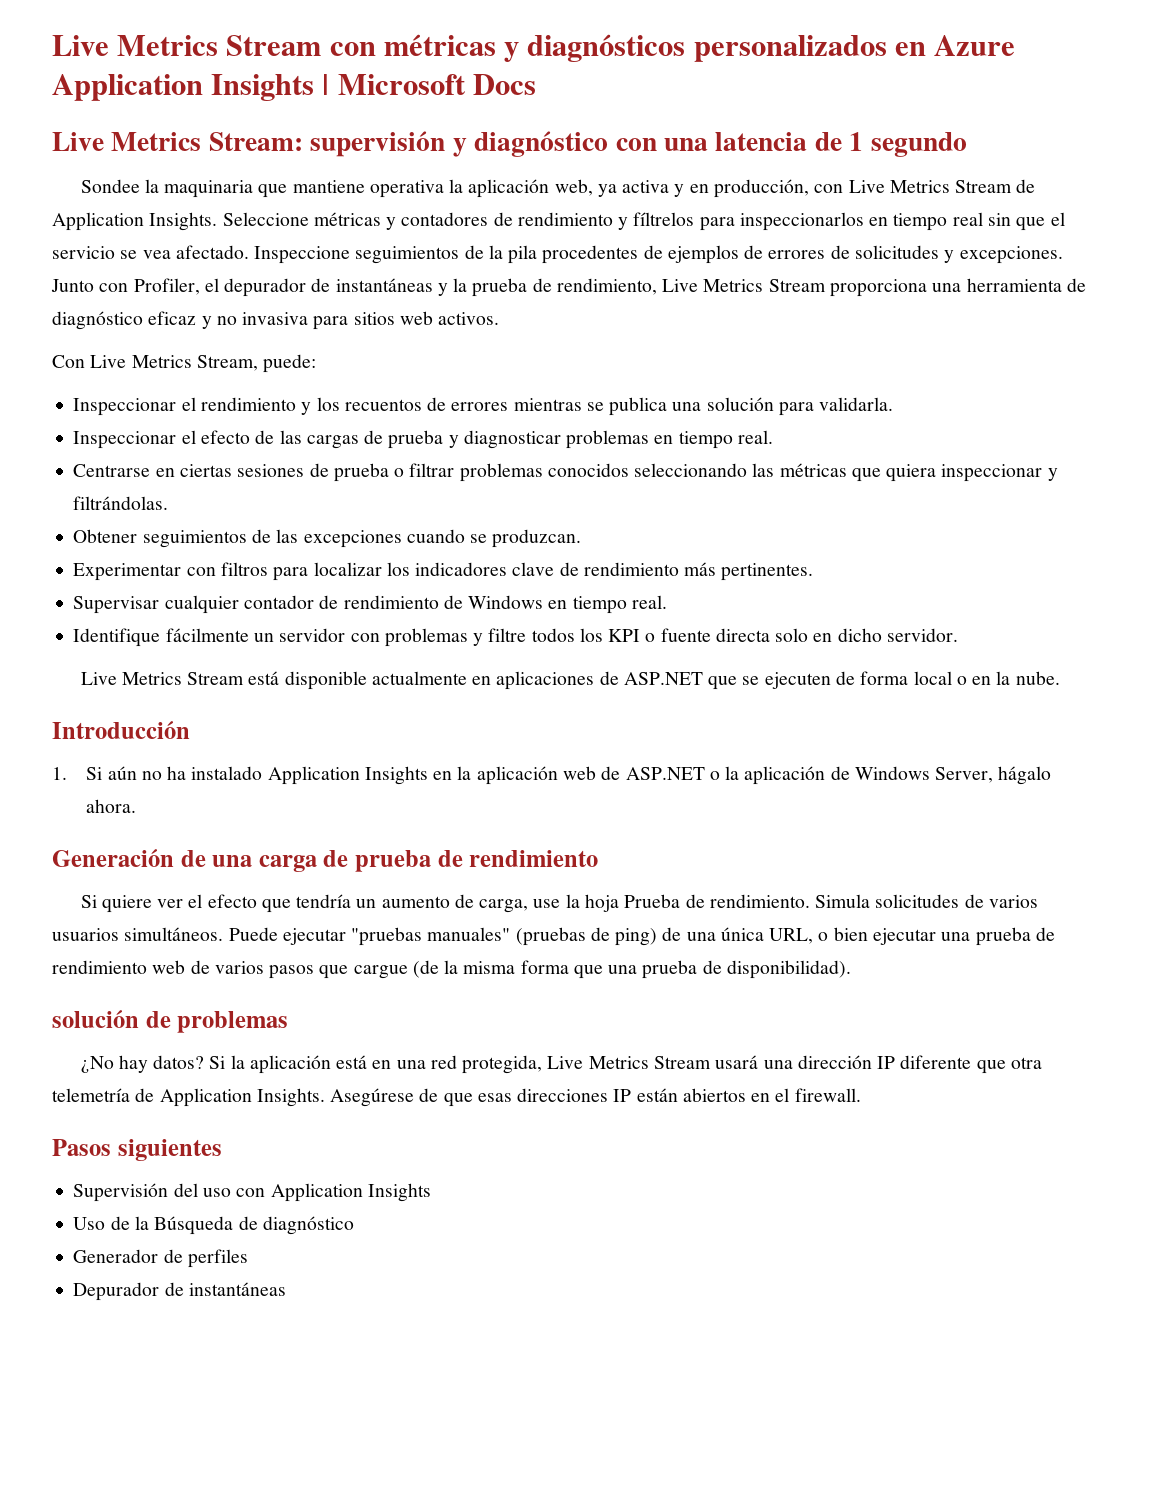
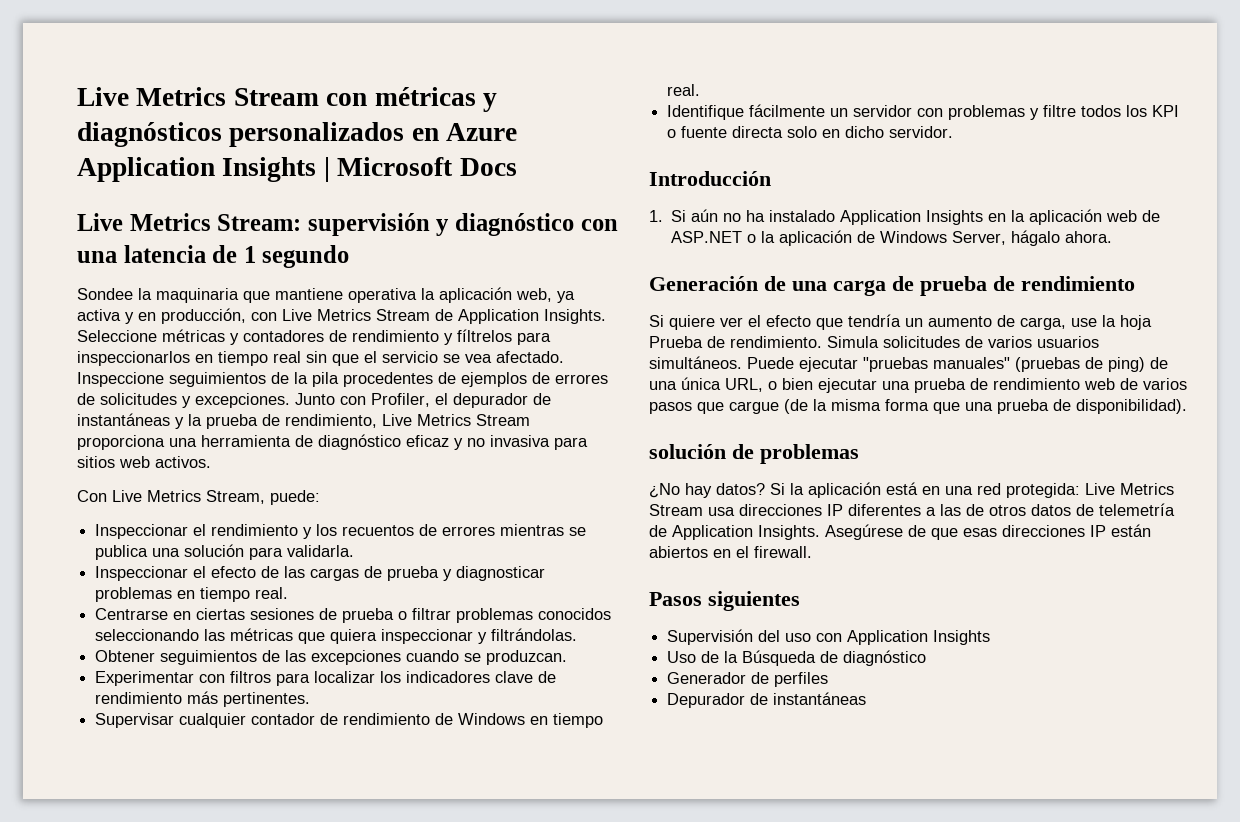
- Live Metrics Stream está disponible actualmente en aplicaciones de ASP.NET que se ejecuten de forma local o en la nube.
- Si la aplicación está en una red protegida, Live Metrics Stream usará una dirección IP diferente que otra telemetría de Application Insights.
+ Si la aplicación está en una red protegida: Live Metrics Stream usa direcciones IP diferentes a las de otros datos de telemetría de Application Insights.

